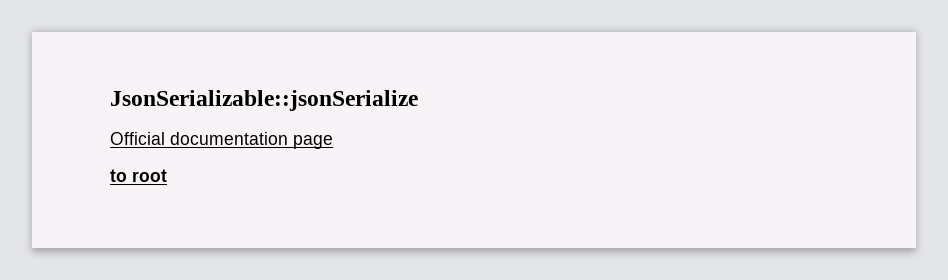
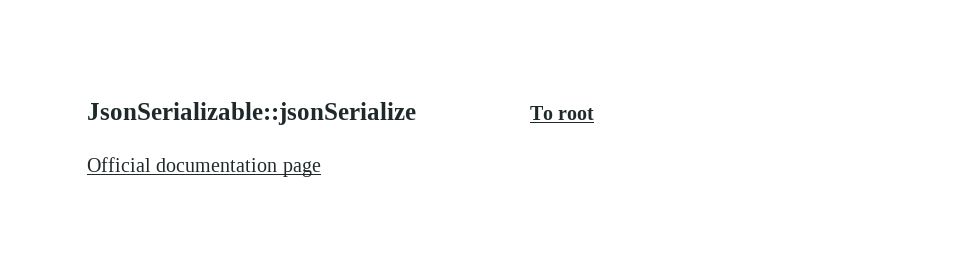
- to root
+ To root

